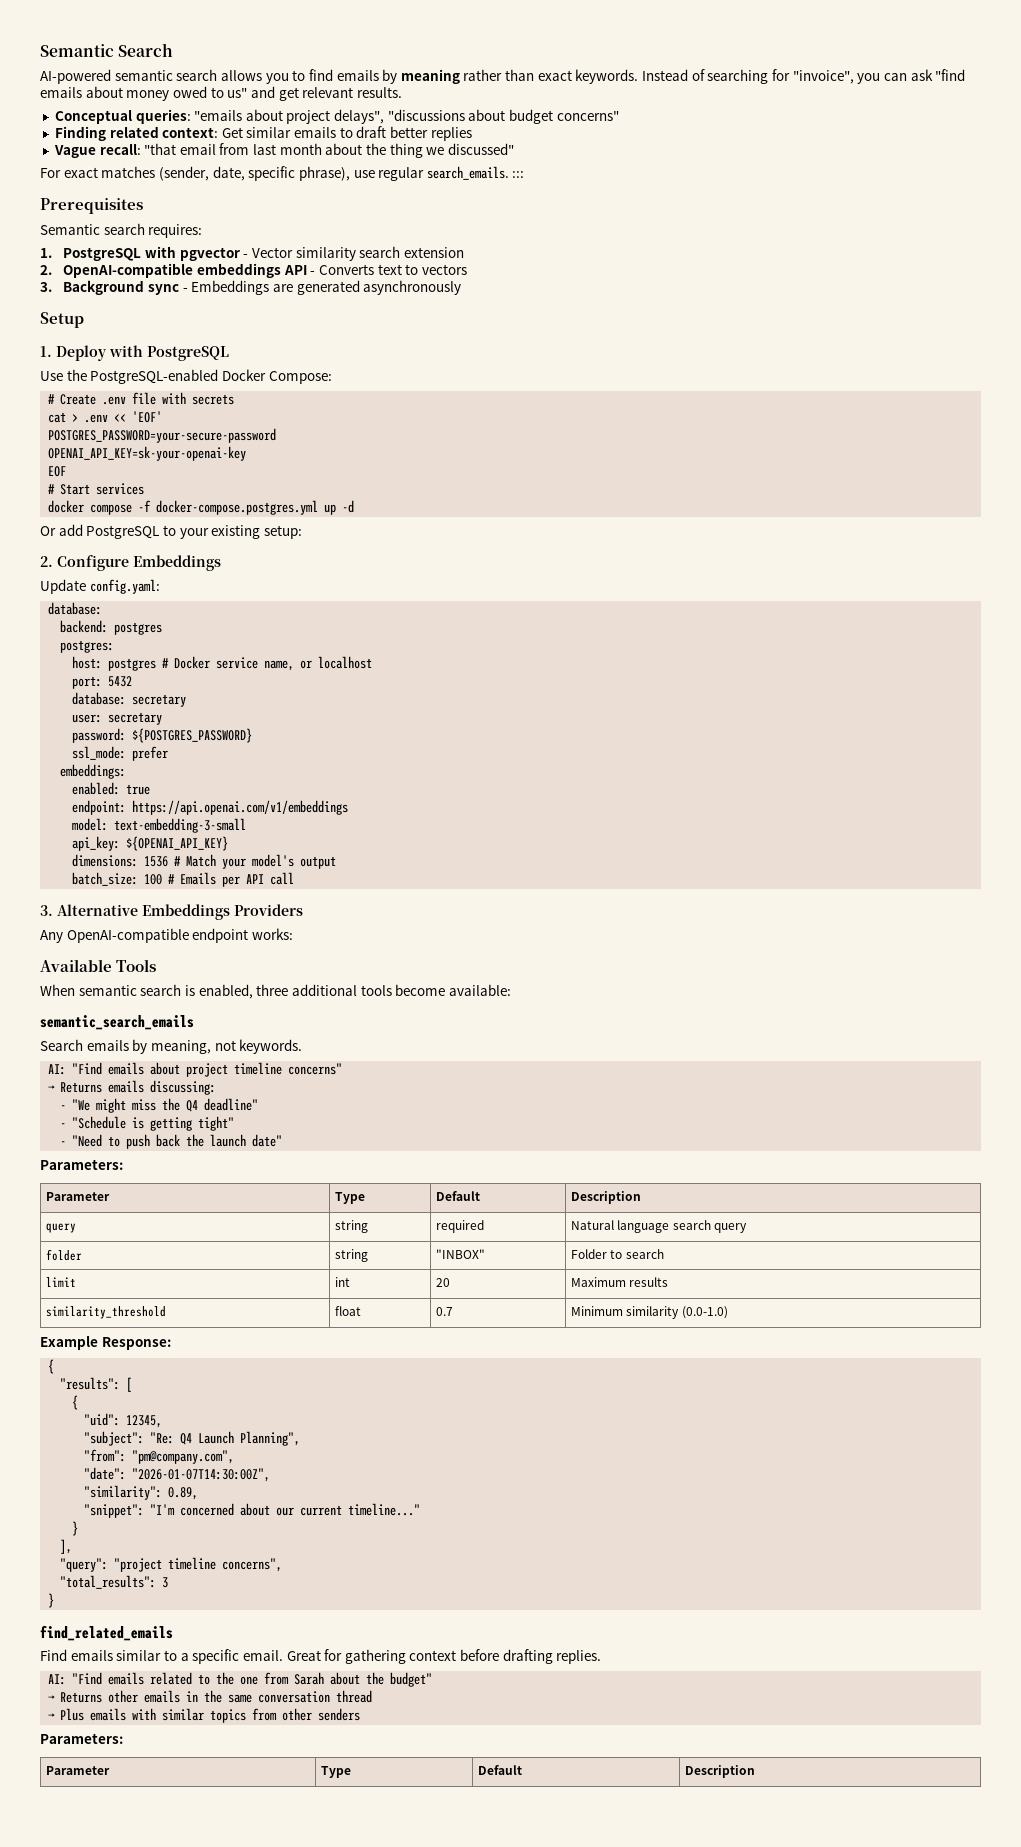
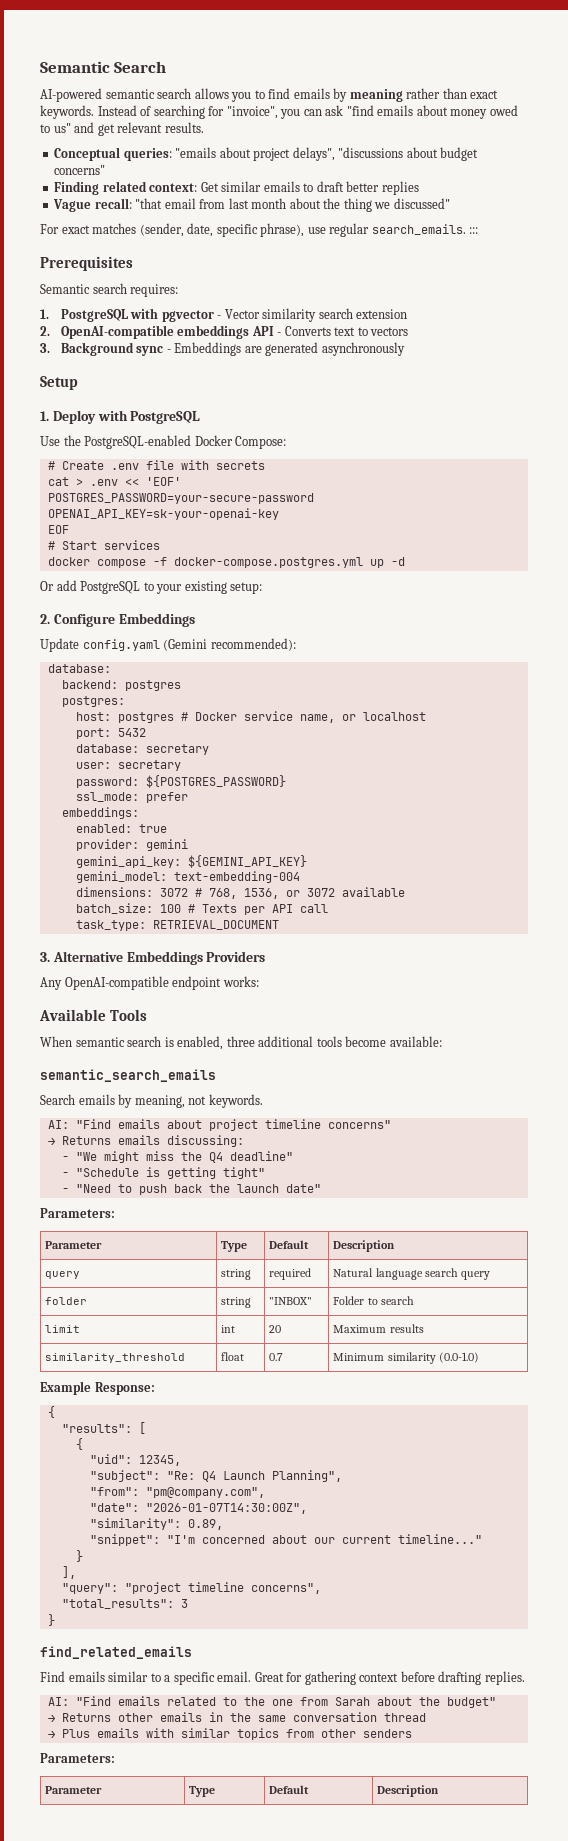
- Update config.yaml:
+ Update config.yaml (Gemini recommended):
- endpoint: https://api.openai.com/v1/embeddings
- model: text-embedding-3-small
- api_key: ${OPENAI_API_KEY}
- dimensions: 1536 # Match your model's output
+ provider: gemini
+ gemini_api_key: ${GEMINI_API_KEY}
+ gemini_model: text-embedding-004
+ dimensions: 3072 # 768, 1536, or 3072 available
- batch_size: 100 # Emails per API call
+ batch_size: 100 # Texts per API call
+ task_type: RETRIEVAL_DOCUMENT

